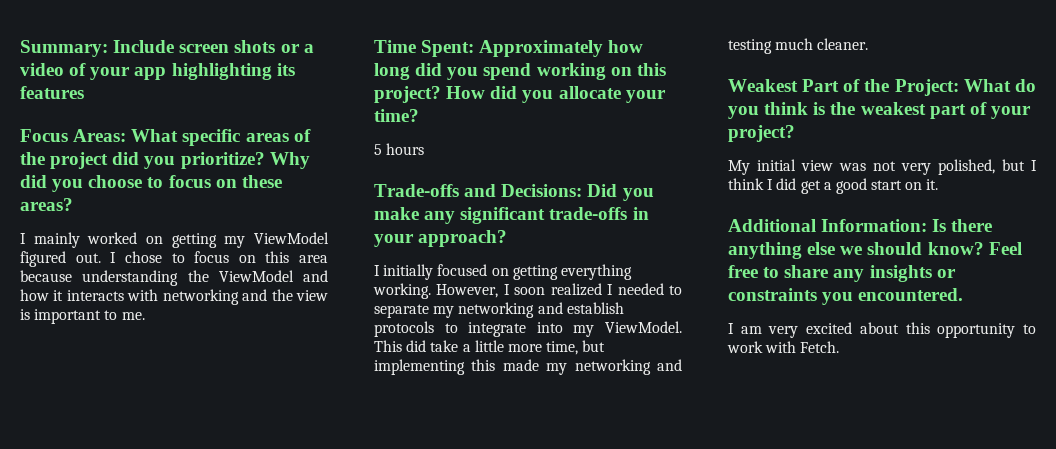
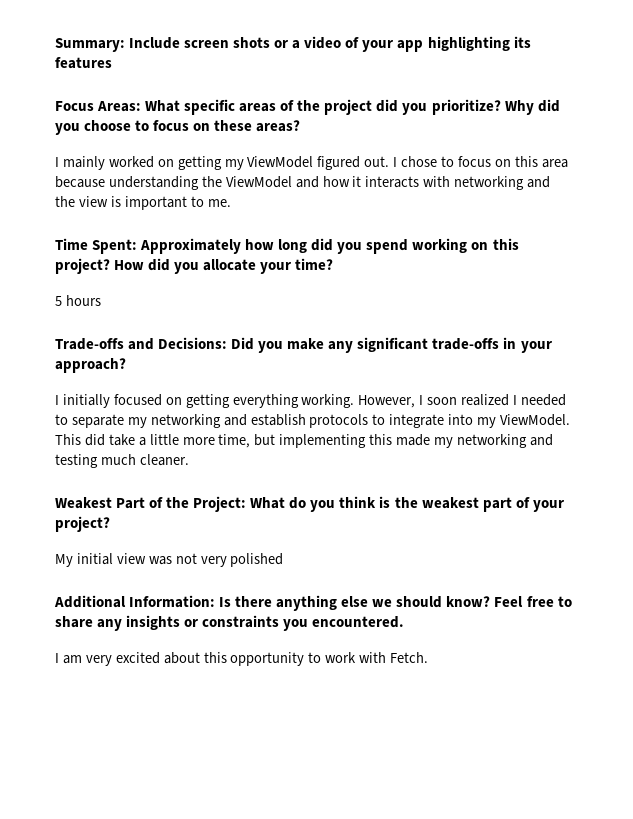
- My initial view was not very polished, but I think I did get a good start on it.
+ My initial view was not very polished

